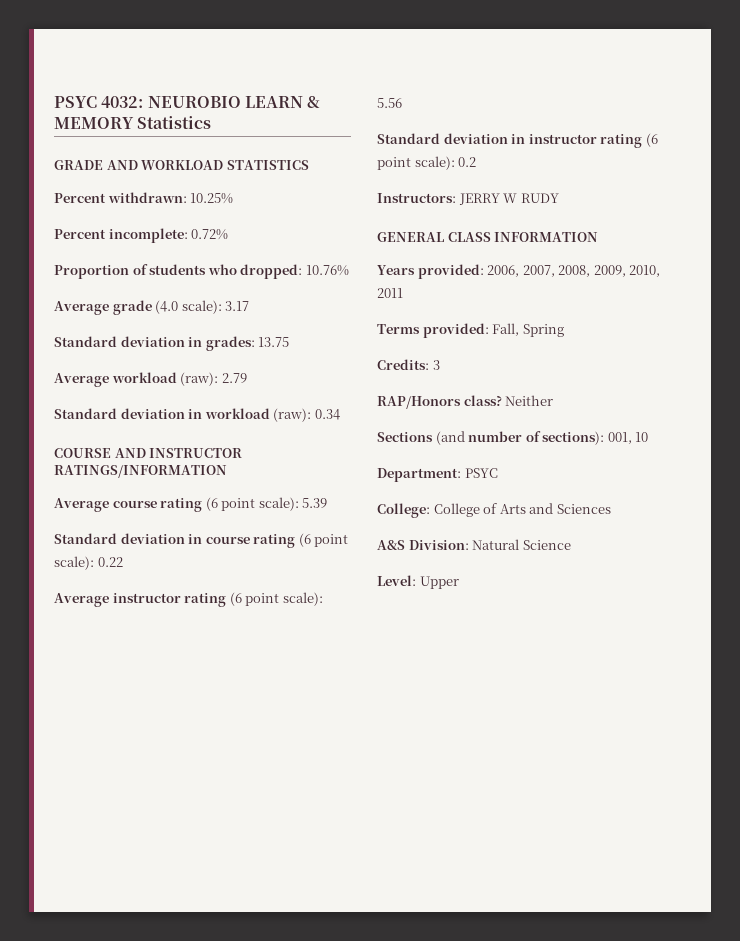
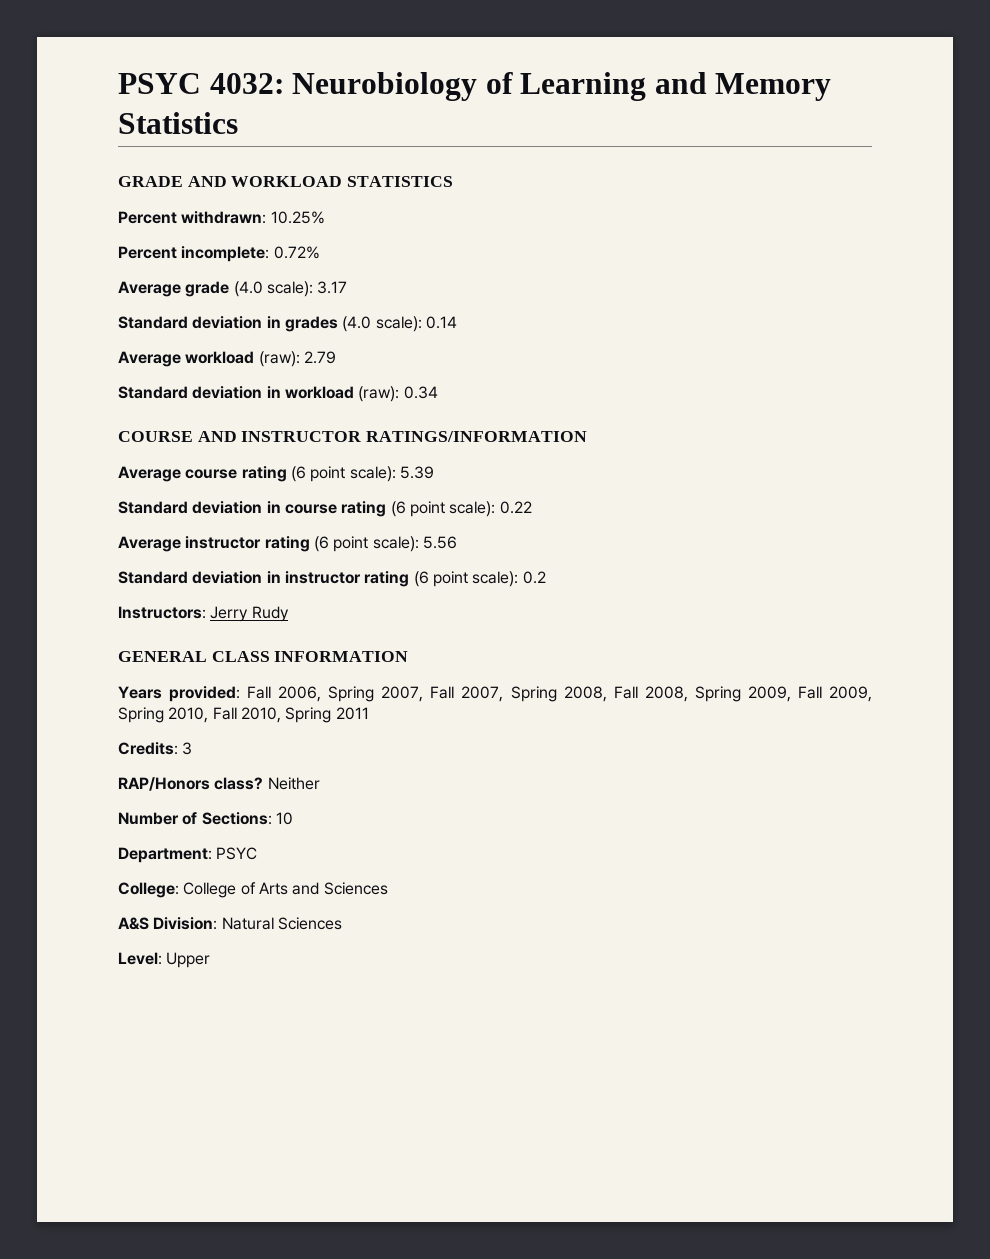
- PSYC 4032: NEUROBIO LEARN & MEMORY Statistics
+ PSYC 4032: Neurobiology of Learning and Memory Statistics
- Proportion of students who dropped: 10.76%
- Standard deviation in grades: 13.75
+ Standard deviation in grades (4.0 scale): 0.14
- Instructors: JERRY W RUDY
+ Instructors: Jerry Rudy
- Years provided: 2006, 2007, 2008, 2009, 2010, 2011
- Terms provided: Fall, Spring
+ Years provided: Fall 2006, Spring 2007, Fall 2007, Spring 2008, Fall 2008, Spring 2009, Fall 2009, Spring 2010, Fall 2010, Spring 2011
- Sections (and number of sections): 001, 10
+ Number of Sections: 10
- A&S Division: Natural Science
+ A&S Division: Natural Sciences

